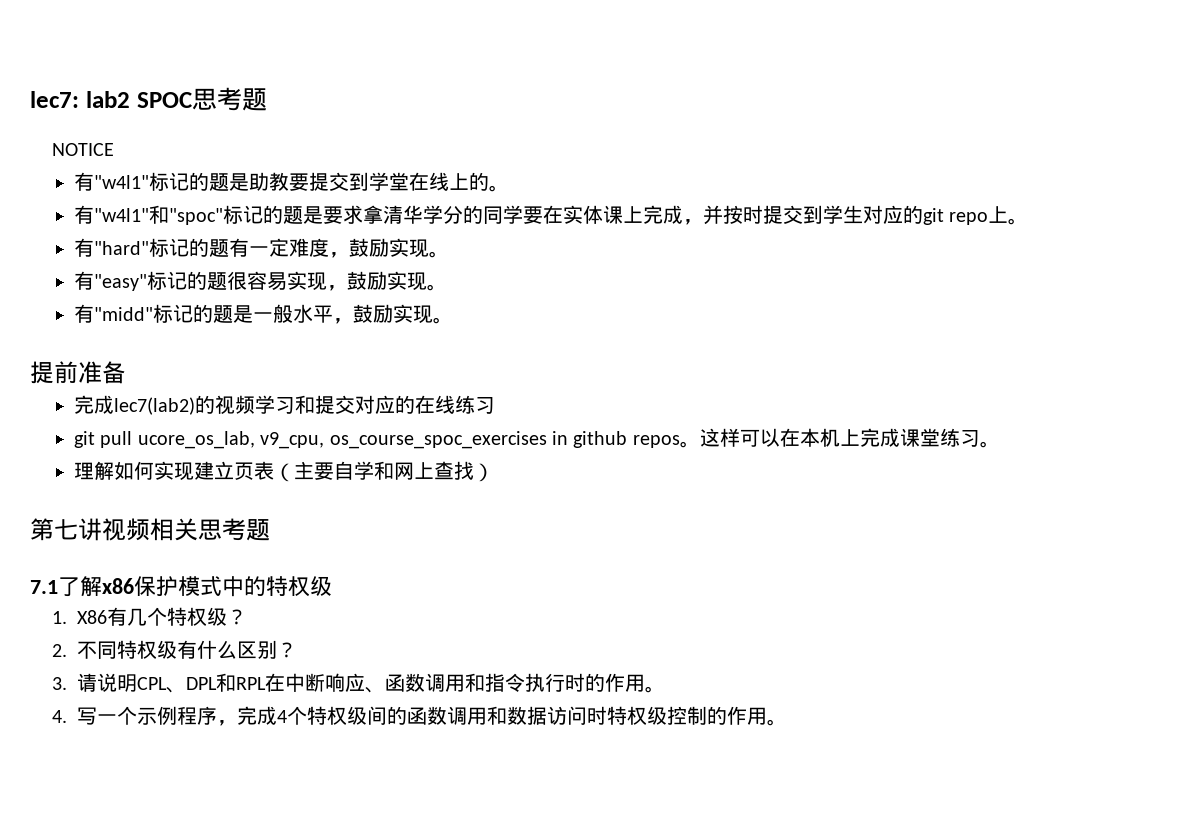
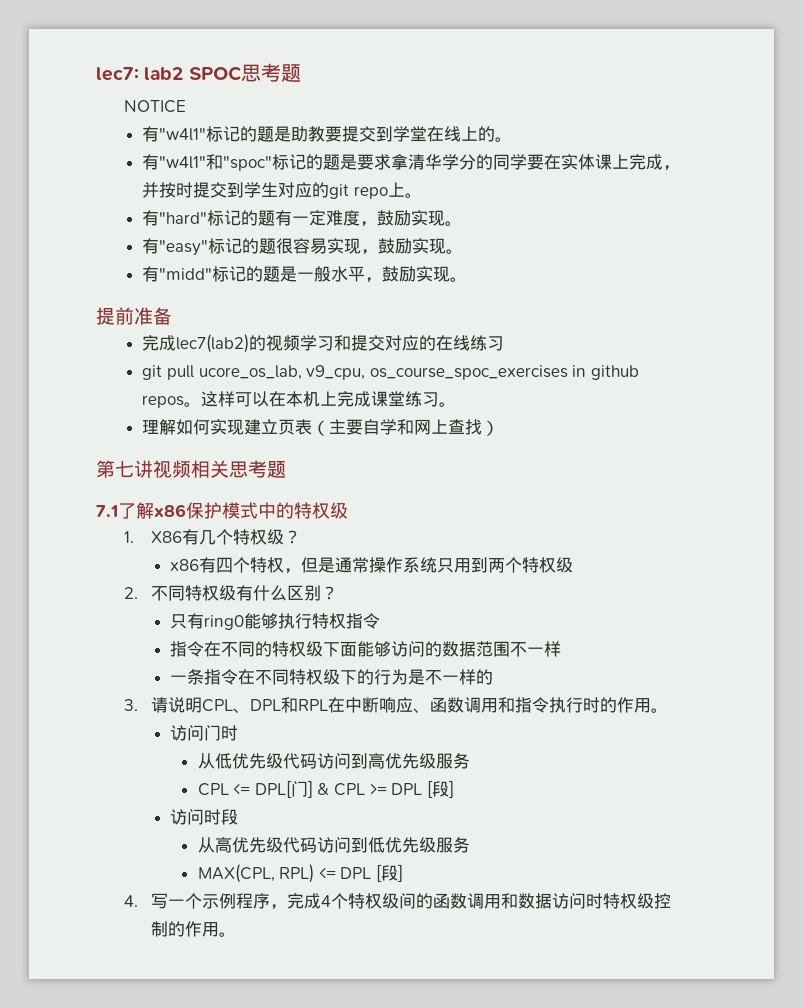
+ x86有四个特权，但是通常操作系统只用到两个特权级
+ 只有ring0能够执行特权指令
+ 指令在不同的特权级下面能够访问的数据范围不一样
+ 一条指令在不同特权级下的行为是不一样的
+ 访问门时
+ 从低优先级代码访问到高优先级服务
+ CPL <= DPL[门] & CPL >= DPL [段]
+ 访问时段
+ 从高优先级代码访问到低优先级服务
+ MAX(CPL, RPL) <= DPL [段]

